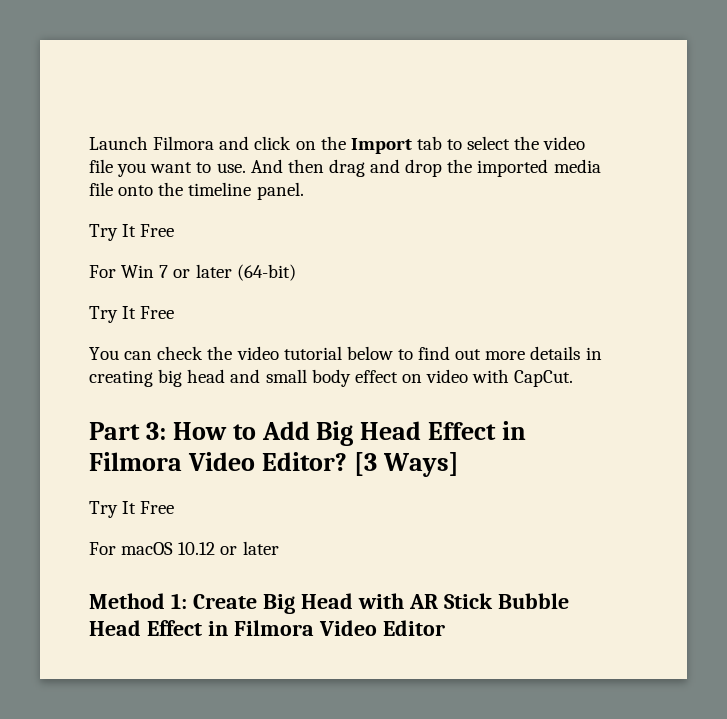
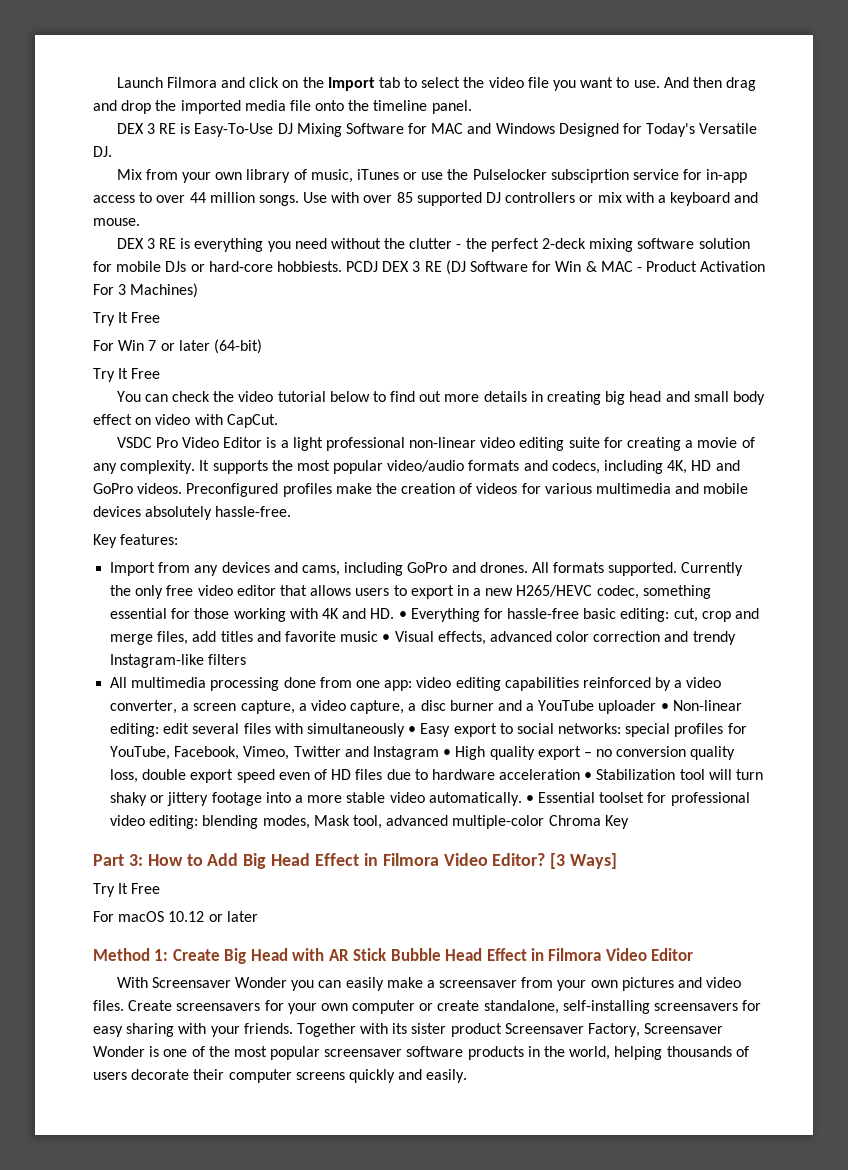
+ DEX 3 RE is Easy-To-Use DJ Mixing Software for MAC and Windows Designed for Today's Versatile DJ.
+ Mix from your own library of music, iTunes or use the Pulselocker subsciprtion service for in-app access to over 44 million songs. Use with over 85 supported DJ controllers or mix with a keyboard and mouse.
+ DEX 3 RE is everything you need without the clutter - the perfect 2-deck mixing software solution for mobile DJs or hard-core hobbiests. PCDJ DEX 3 RE (DJ Software for Win & MAC - Product Activation For 3 Machines)
+ VSDC Pro Video Editor is a light professional non-linear video editing suite for creating a movie of any complexity. It supports the most popular video/audio formats and codecs, including 4K, HD and GoPro videos. Preconfigured profiles make the creation of videos for various multimedia and mobile devices absolutely hassle-free.
+ Key features:
+ Import from any devices and cams, including GoPro and drones. All formats supported. Сurrently the only free video editor that allows users to export in a new H265/HEVC codec, something essential for those working with 4K and HD. • Everything for hassle-free basic editing: cut, crop and merge files, add titles and favorite music • Visual effects, advanced color correction and trendy Instagram-like filters
+ All multimedia processing done from one app: video editing capabilities reinforced by a video converter, a screen capture, a video capture, a disc burner and a YouTube uploader • Non-linear editing: edit several files with simultaneously • Easy export to social networks: special profiles for YouTube, Facebook, Vimeo, Twitter and Instagram • High quality export – no conversion quality loss, double export speed even of HD files due to hardware acceleration • Stabilization tool will turn shaky or jittery footage into a more stable video automatically. • Essential toolset for professional video editing: blending modes, Mask tool, advanced multiple-color Chroma Key
+ With Screensaver Wonder you can easily make a screensaver from your own pictures and video files. Create screensavers for your own computer or create standalone, self-installing screensavers for easy sharing with your friends. Together with its sister product Screensaver Factory, Screensaver Wonder is one of the most popular screensaver software products in the world, helping thousands of users decorate their computer screens quickly and easily.

